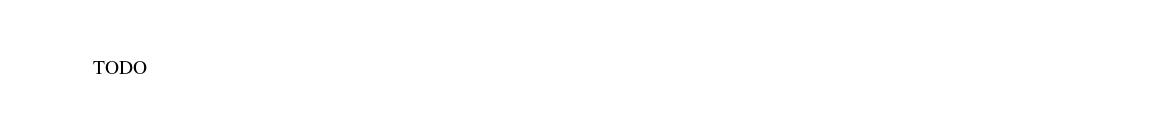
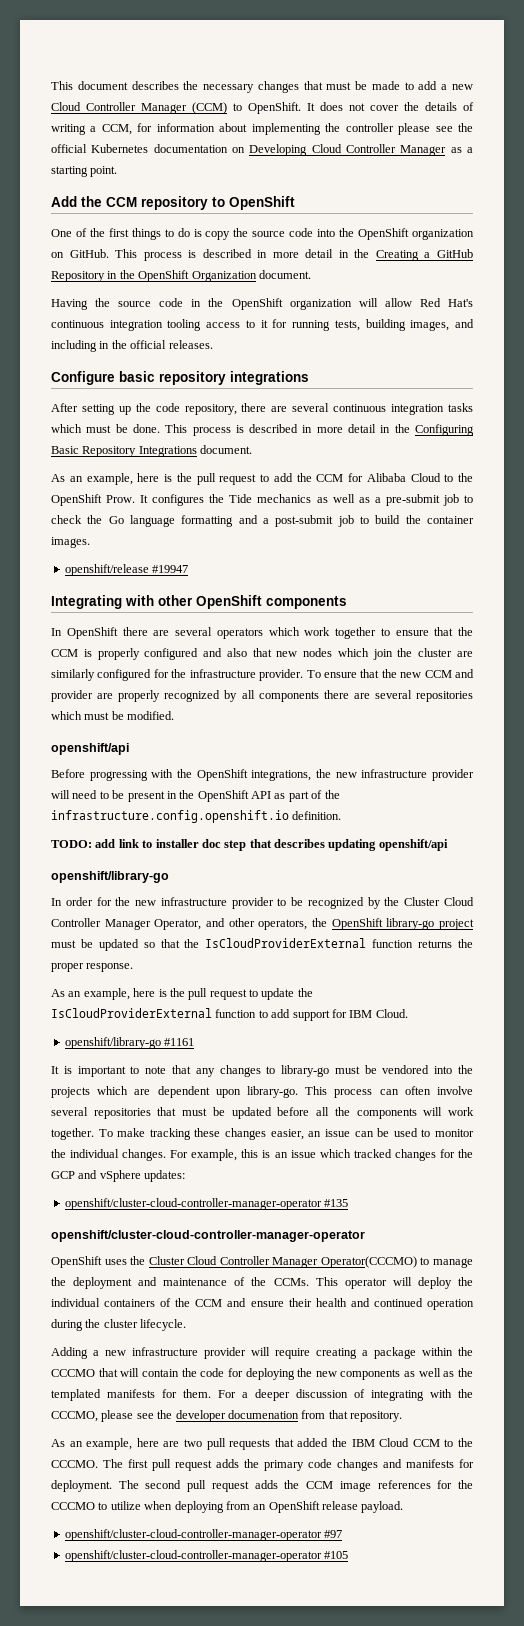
- TODO
+ This document describes the necessary changes that must be made to add a new Cloud Controller Manager (CCM) to OpenShift. It does not cover the details of writing a CCM, for information about implementing the controller please see the official Kubernetes documentation on Developing Cloud Controller Manager as a starting point.
+ Add the CCM repository to OpenShift
+ One of the first things to do is copy the source code into the OpenShift organization on GitHub. This process is described in more detail in the Creating a GitHub Repository in the OpenShift Organization document.
+ Having the source code in the OpenShift organization will allow Red Hat's continuous integration tooling access to it for running tests, building images, and including in the official releases.
+ Configure basic repository integrations
+ After setting up the code repository, there are several continuous integration tasks which must be done. This process is described in more detail in the Configuring Basic Repository Integrations document.
+ As an example, here is the pull request to add the CCM for Alibaba Cloud to the OpenShift Prow. It configures the Tide mechanics as well as a pre-submit job to check the Go language formatting and a post-submit job to build the container images.
+ openshift/release #19947
+ Integrating with other OpenShift components
+ In OpenShift there are several operators which work together to ensure that the CCM is properly configured and also that new nodes which join the cluster are similarly configured for the infrastructure provider. To ensure that the new CCM and provider are properly recognized by all components there are several repositories which must be modified.
+ openshift/api
+ Before progressing with the OpenShift integrations, the new infrastructure provider will need to be present in the OpenShift API as part of the infrastructure.config.openshift.io definition.
+ TODO: add link to installer doc step that describes updating openshift/api
+ openshift/library-go
+ In order for the new infrastructure provider to be recognized by the Cluster Cloud Controller Manager Operator, and other operators, the OpenShift library-go project must be updated so that the IsCloudProviderExternal function returns the proper response.
+ As an example, here is the pull request to update the IsCloudProviderExternal function to add support for IBM Cloud.
+ openshift/library-go #1161
+ It is important to note that any changes to library-go must be vendored into the projects which are dependent upon library-go. This process can often involve several repositories that must be updated before all the components will work together. To make tracking these changes easier, an issue can be used to monitor the individual changes. For example, this is an issue which tracked changes for the GCP and vSphere updates:
+ openshift/cluster-cloud-controller-manager-operator #135
+ openshift/cluster-cloud-controller-manager-operator
+ OpenShift uses the Cluster Cloud Controller Manager Operator(CCCMO) to manage the deployment and maintenance of the CCMs. This operator will deploy the individual containers of the CCM and ensure their health and continued operation during the cluster lifecycle.
+ Adding a new infrastructure provider will require creating a package within the CCCMO that will contain the code for deploying the new components as well as the templated manifests for them. For a deeper discussion of integrating with the CCCMO, please see the developer documenation from that repository.
+ As an example, here are two pull requests that added the IBM Cloud CCM to the CCCMO. The first pull request adds the primary code changes and manifests for deployment. The second pull request adds the CCM image references for the CCCMO to utilize when deploying from an OpenShift release payload.
+ openshift/cluster-cloud-controller-manager-operator #97
+ openshift/cluster-cloud-controller-manager-operator #105

